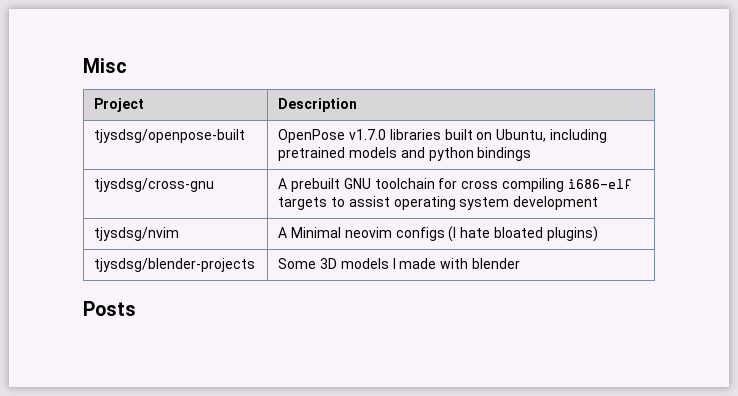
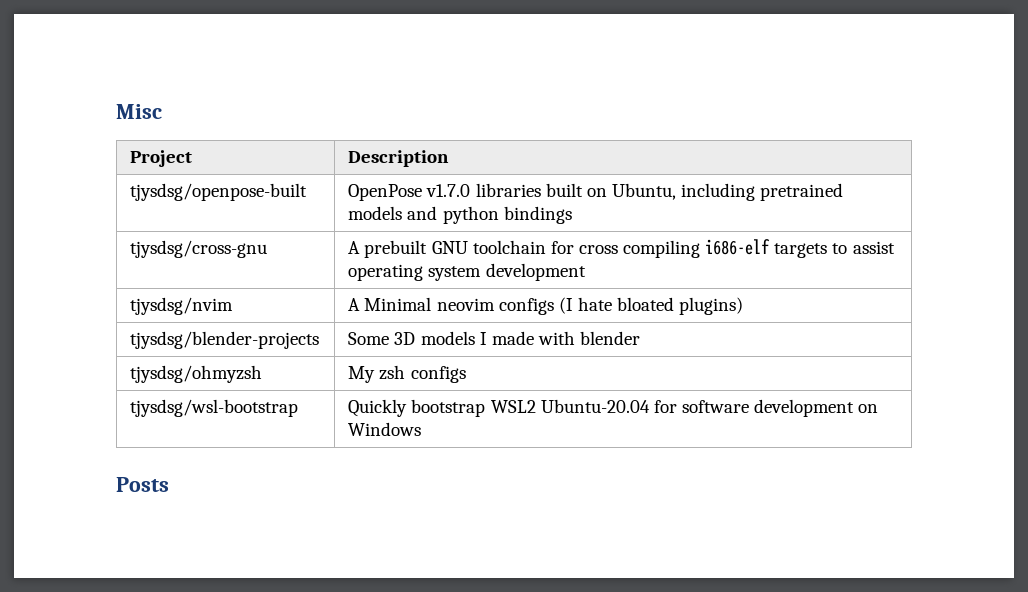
+ tjysdsg/ohmyzsh | My zsh configs
+ tjysdsg/wsl-bootstrap | Quickly bootstrap WSL2 Ubuntu-20.04 for software development on Windows

